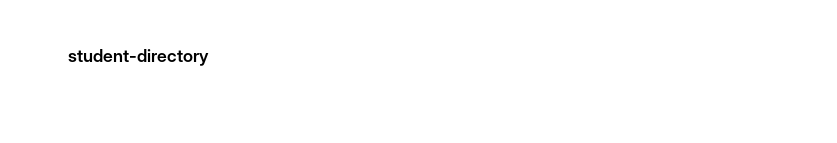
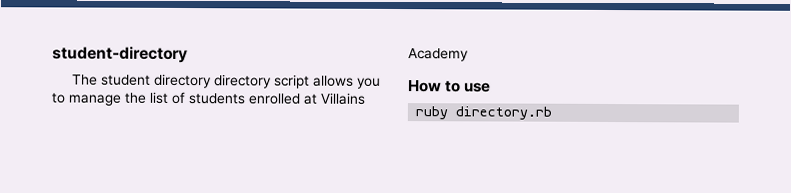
+ The student directory directory script allows you to manage the list of students enrolled at Villains Academy
+ How to use
+ ruby directory.rb

